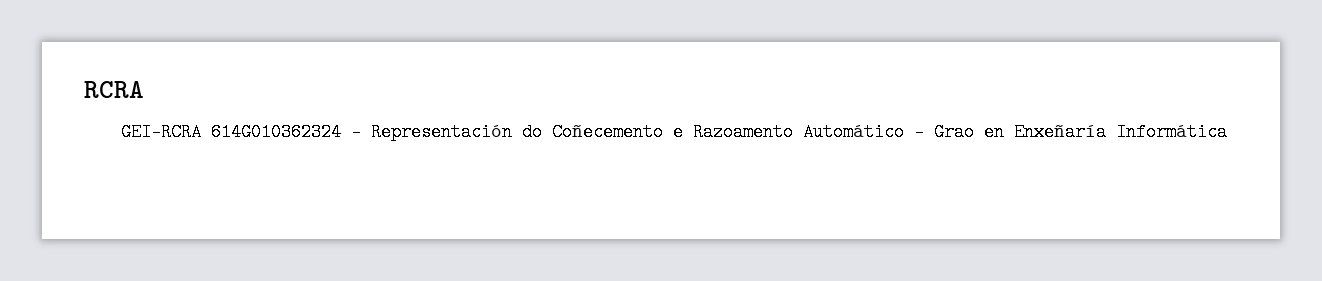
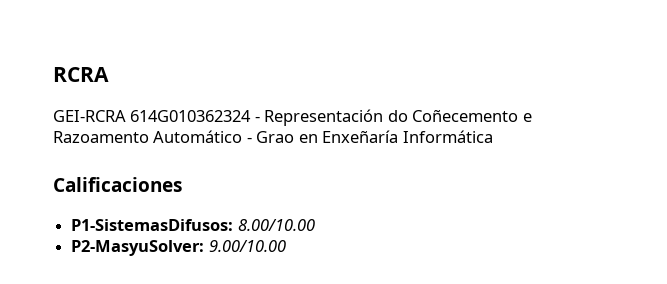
+ Calificaciones
+ P1-SistemasDifusos: 8.00/10.00
+ P2-MasyuSolver: 9.00/10.00

